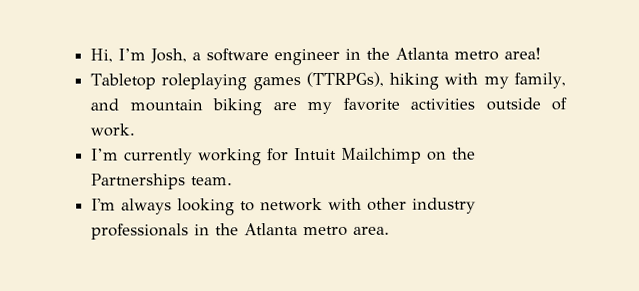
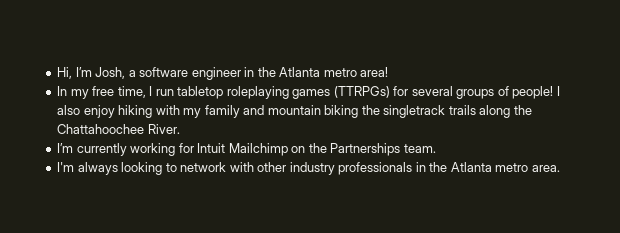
- Tabletop roleplaying games (TTRPGs), hiking with my family, and mountain biking are my favorite activities outside of work.
+ In my free time, I run tabletop roleplaying games (TTRPGs) for several groups of people! I also enjoy hiking with my family and mountain biking the singletrack trails along the Chattahoochee River.

